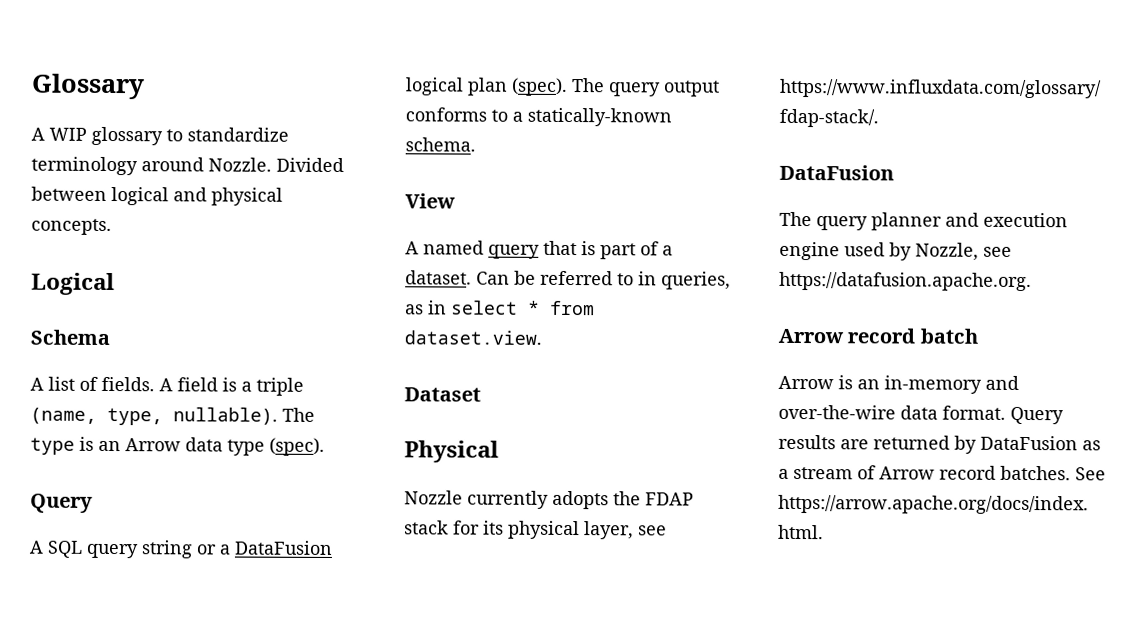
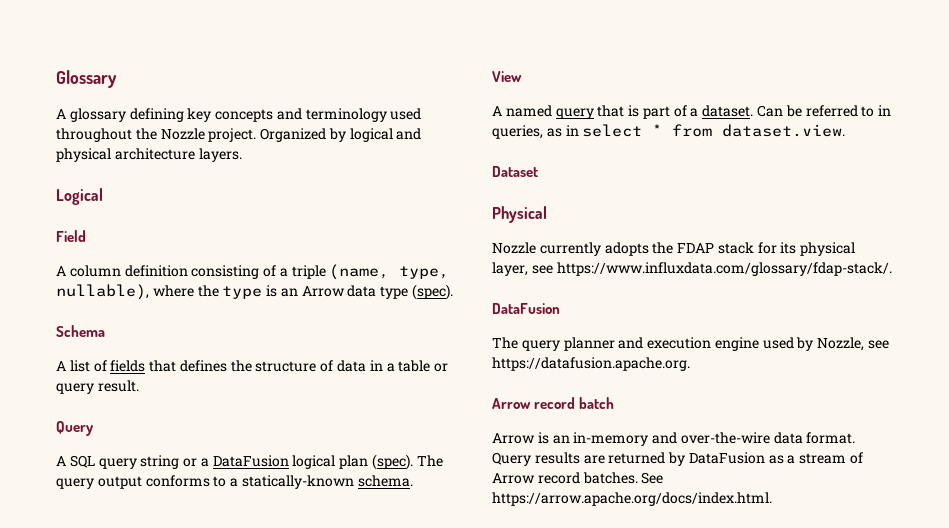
- A WIP glossary to standardize terminology around Nozzle. Divided between logical and physical concepts.
+ A glossary defining key concepts and terminology used throughout the Nozzle project. Organized by logical and physical architecture layers.
- Schema
- A list of fields. A field is a triple (name, type, nullable). The type is an Arrow data type (spec).
+ Field
+ A column definition consisting of a triple (name, type, nullable), where the type is an Arrow data type (spec).
+ Schema
+ A list of fields that defines the structure of data in a table or query result.

